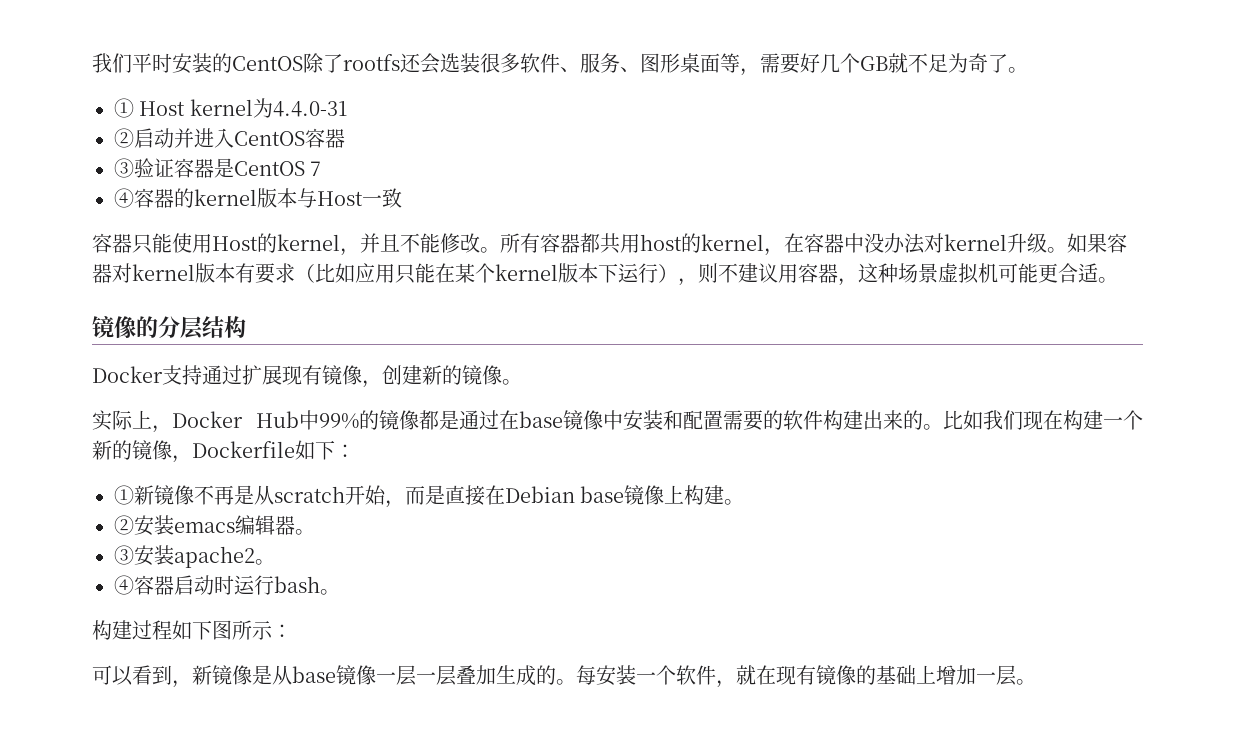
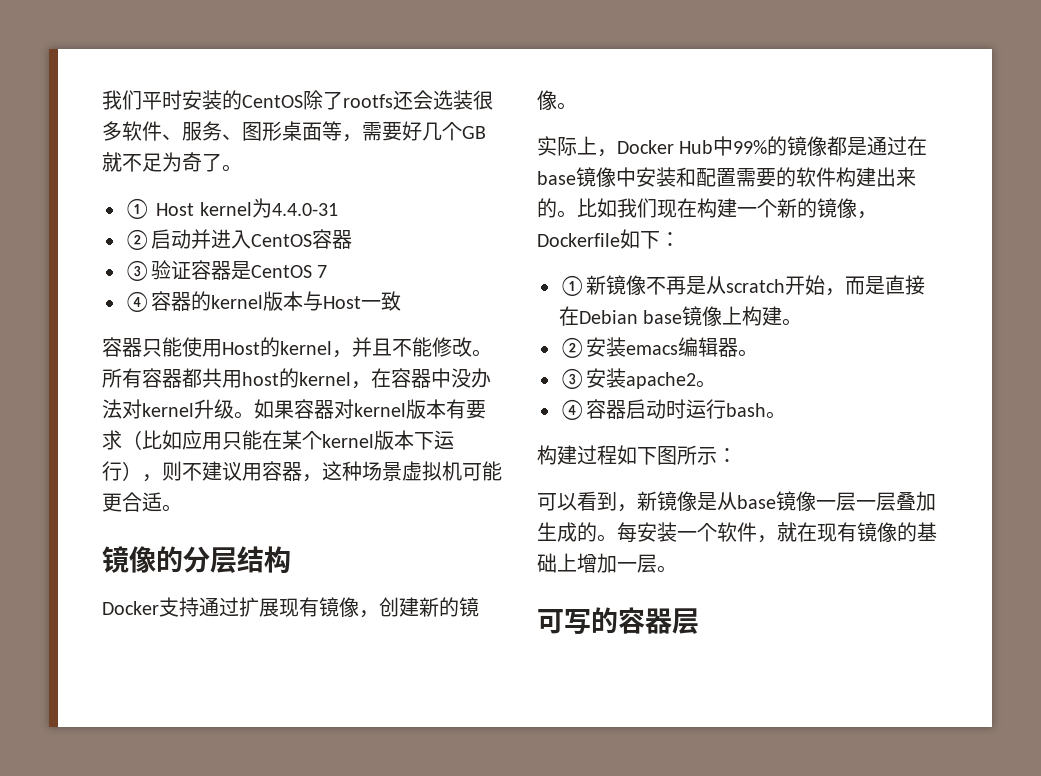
+ 可写的容器层

